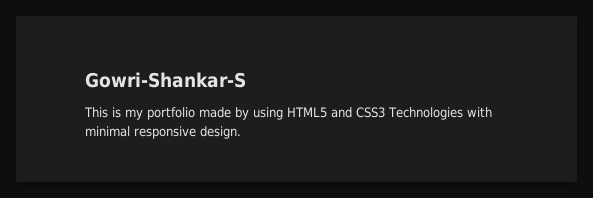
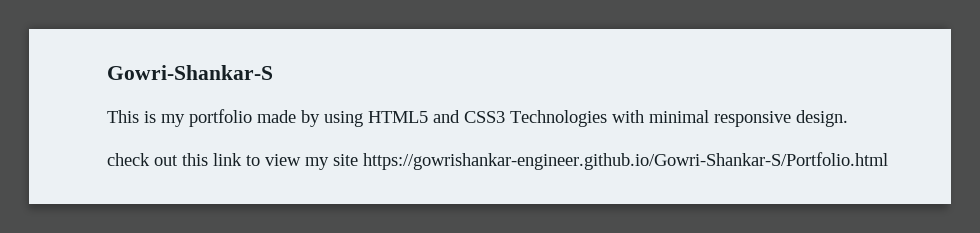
+ check out this link to view my site https://gowrishankar-engineer.github.io/Gowri-Shankar-S/Portfolio.html

